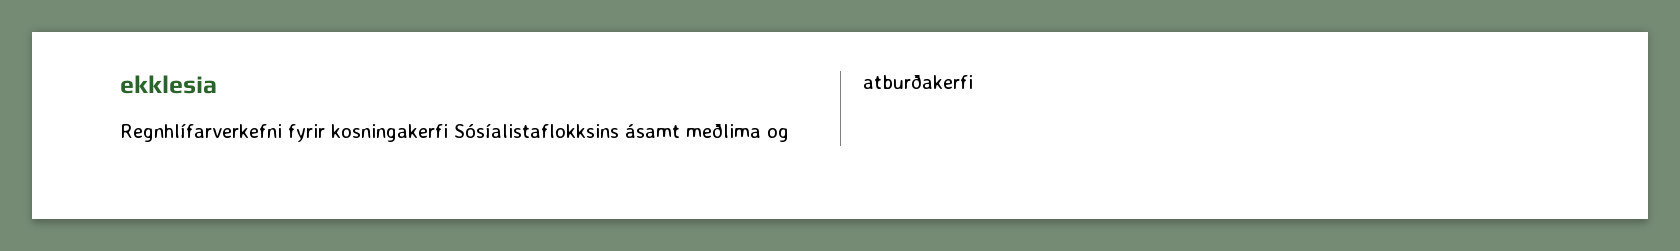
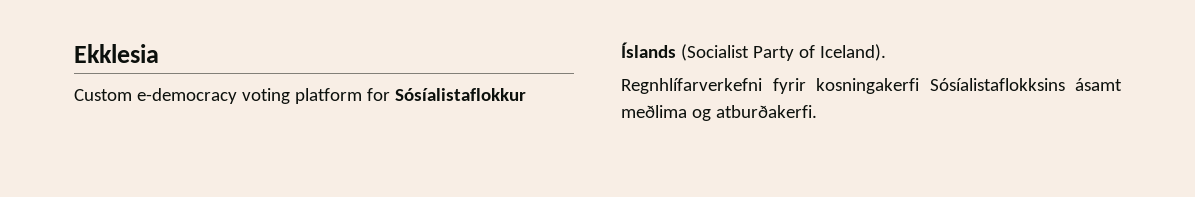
- ekklesia
+ Ekklesia
+ Custom e-democracy voting platform for Sósíalistaflokkur Íslands (Socialist Party of Iceland).
- Regnhlífarverkefni fyrir kosningakerfi Sósíalistaflokksins ásamt meðlima og atburðakerfi
+ Regnhlífarverkefni fyrir kosningakerfi Sósíalistaflokksins ásamt meðlima og atburðakerfi.

